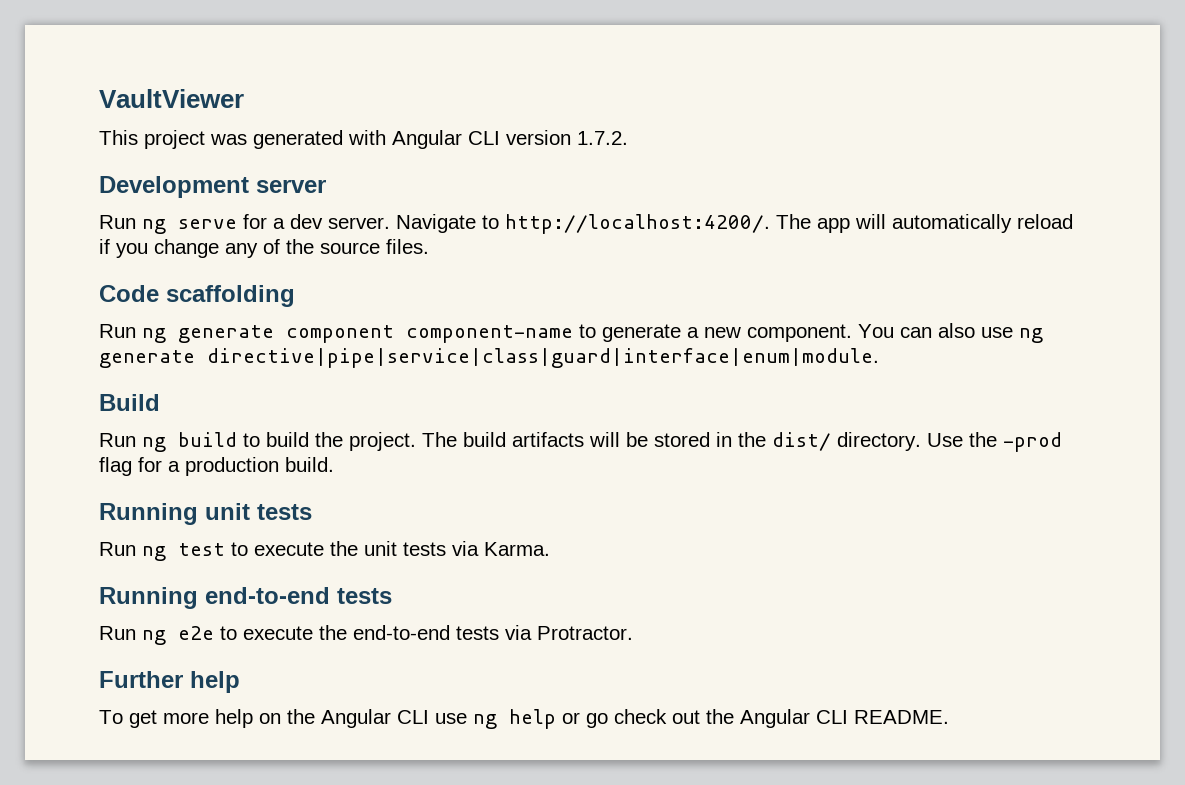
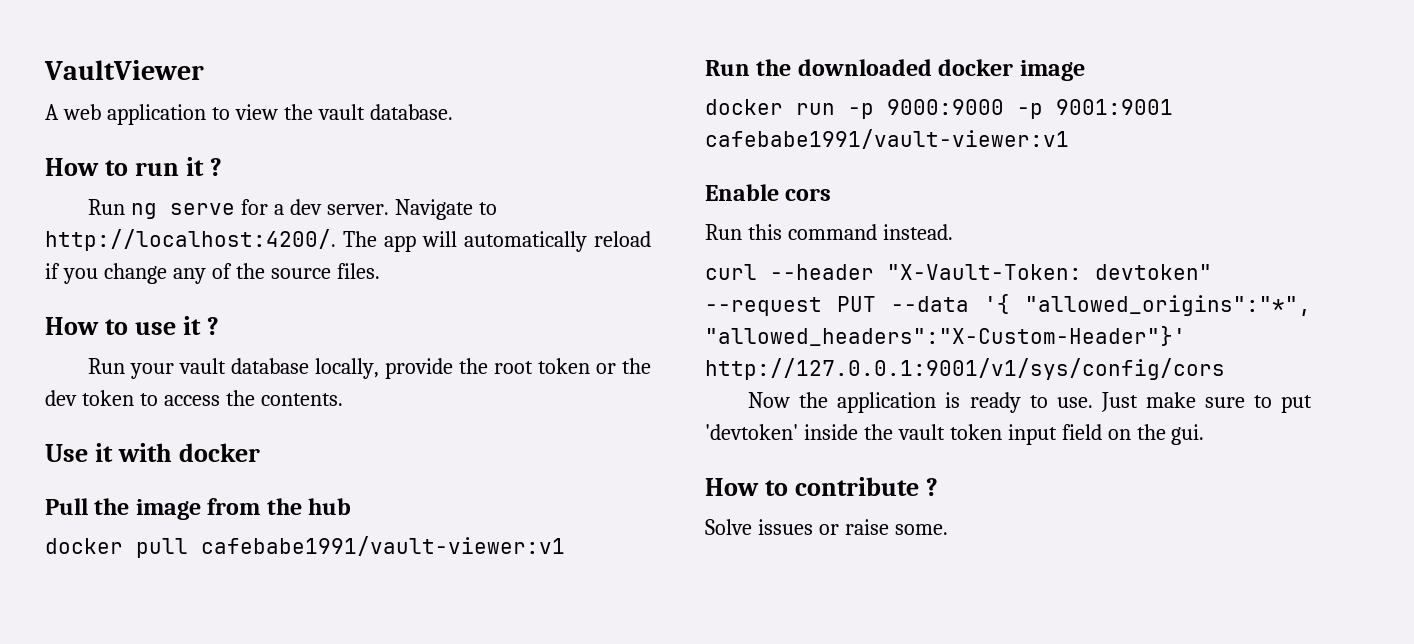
- This project was generated with Angular CLI version 1.7.2.
- Development server
+ A web application to view the vault database.
+ How to run it ?
- Code scaffolding
- Run ng generate component component-name to generate a new component. You can also use ng generate directive|pipe|service|class|guard|interface|enum|module.
- Build
- Run ng build to build the project. The build artifacts will be stored in the dist/ directory. Use the -prod flag for a production build.
- Running unit tests
- Run ng test to execute the unit tests via Karma.
- Running end-to-end tests
- Run ng e2e to execute the end-to-end tests via Protractor.
- Further help
- To get more help on the Angular CLI use ng help or go check out the Angular CLI README.
+ How to use it ?
+ Run your vault database locally, provide the root token or the dev token to access the contents.
+ Use it with docker
+ Pull the image from the hub
+ docker pull cafebabe1991/vault-viewer:v1
+ Run the downloaded docker image
+ docker run -p 9000:9000 -p 9001:9001 cafebabe1991/vault-viewer:v1
+ Enable cors
+ Run this command instead.
+ curl --header "X-Vault-Token: devtoken" --request PUT --data '{ "allowed_origins":"*", "allowed_headers":"X-Custom-Header"}' http://127.0.0.1:9001/v1/sys/config/cors
+ Now the application is ready to use. Just make sure to put 'devtoken' inside the vault token input field on the gui.
+ How to contribute ?
+ Solve issues or raise some.

